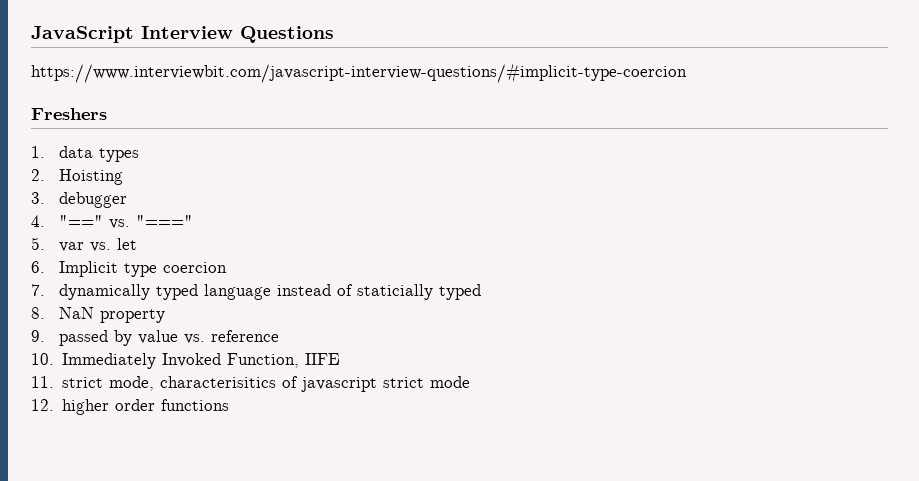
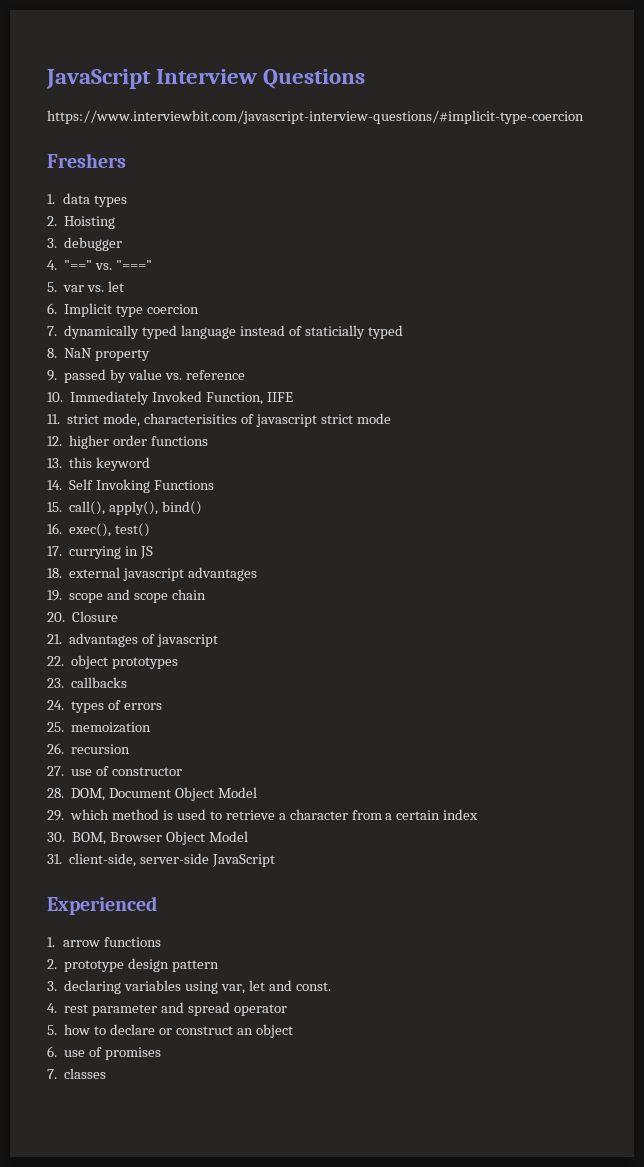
+ 13. this keyword
+ 14. Self Invoking Functions
+ 15. call(), apply(), bind()
+ 16. exec(), test()
+ 17. currying in JS
+ 18. external javascript advantages
+ 19. scope and scope chain
+ 20. Closure
+ 21. advantages of javascript
+ 22. object prototypes
+ 23. callbacks
+ 24. types of errors
+ 25. memoization
+ 26. recursion
+ 27. use of constructor
+ 28. DOM, Document Object Model
+ 29. which method is used to retrieve a character from a certain index
+ 30. BOM, Browser Object Model
+ 31. client-side, server-side JavaScript
+ Experienced
+ 1. arrow functions
+ 2. prototype design pattern
+ 3. declaring variables using var, let and const.
+ 4. rest parameter and spread operator
+ 5. how to declare or construct an object
+ 6. use of promises
+ 7. classes

